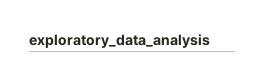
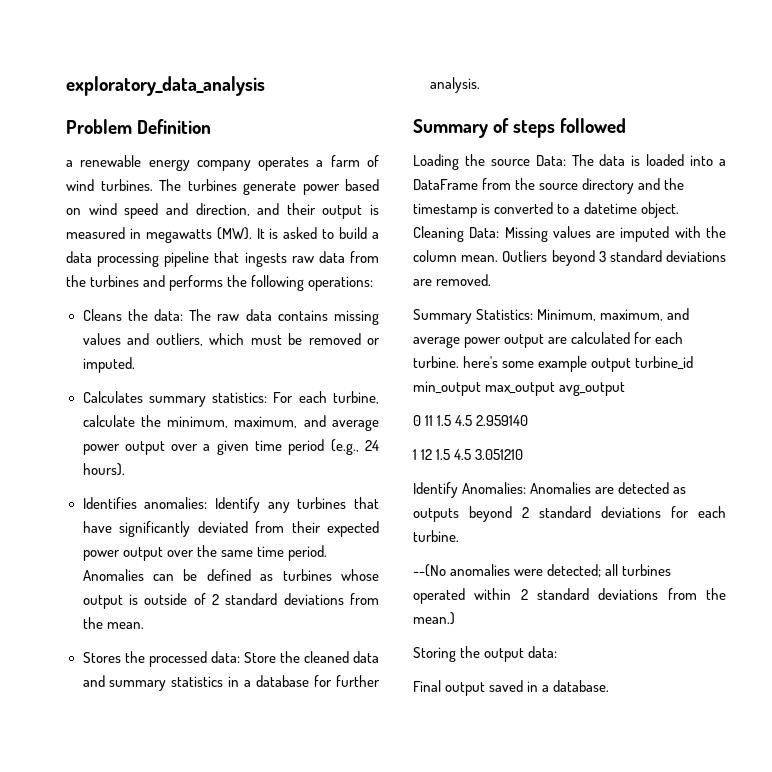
+ Problem Definition
+ a renewable energy company operates a farm of wind turbines. The turbines generate power based on wind speed and direction, and their output is measured in megawatts (MW). It is asked to build a data processing pipeline that ingests raw data from the turbines and performs the following operations:
+ Cleans the data: The raw data contains missing values and outliers, which must be removed or imputed.
+ Calculates summary statistics: For each turbine, calculate the minimum, maximum, and average power output over a given time period (e.g., 24 hours).
+ Identifies anomalies: Identify any turbines that have significantly deviated from their expected power output over the same time period. Anomalies can be defined as turbines whose output is outside of 2 standard deviations from the mean.
+ Stores the processed data: Store the cleaned data and summary statistics in a database for further analysis.
+ Summary of steps followed
+ Loading the source Data: The data is loaded into a DataFrame from the source directory and the timestamp is converted to a datetime object. Cleaning Data: Missing values are imputed with the column mean. Outliers beyond 3 standard deviations are removed.
+ Summary Statistics: Minimum, maximum, and average power output are calculated for each turbine. here's some example output turbine_id min_output max_output avg_output
+ 0 11 1.5 4.5 2.959140
+ 1 12 1.5 4.5 3.051210
+ Identify Anomalies: Anomalies are detected as outputs beyond 2 standard deviations for each turbine.
+ --(No anomalies were detected; all turbines operated within 2 standard deviations from the mean.)
+ Storing the output data:
+ Final output saved in a database.

